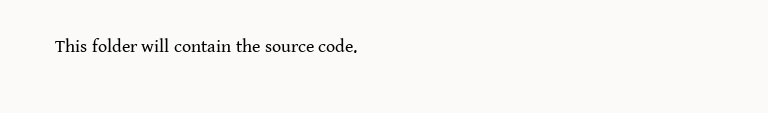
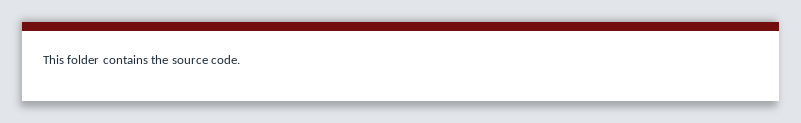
- This folder will contain the source code.
+ This folder contains the source code.

